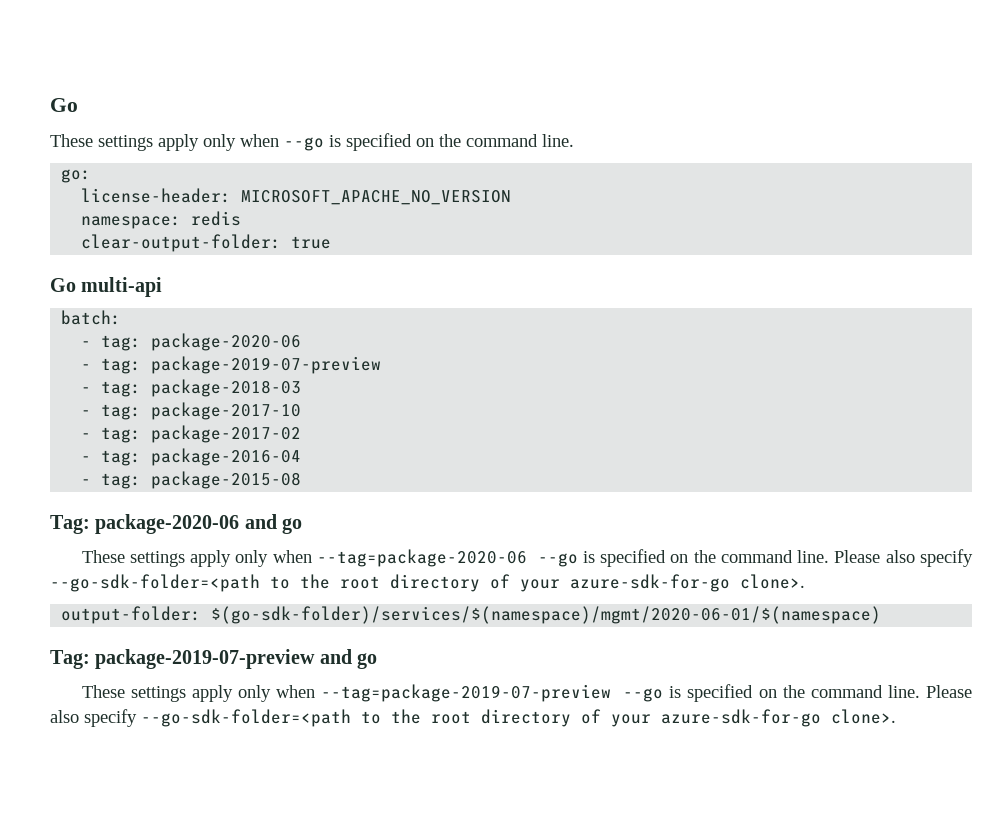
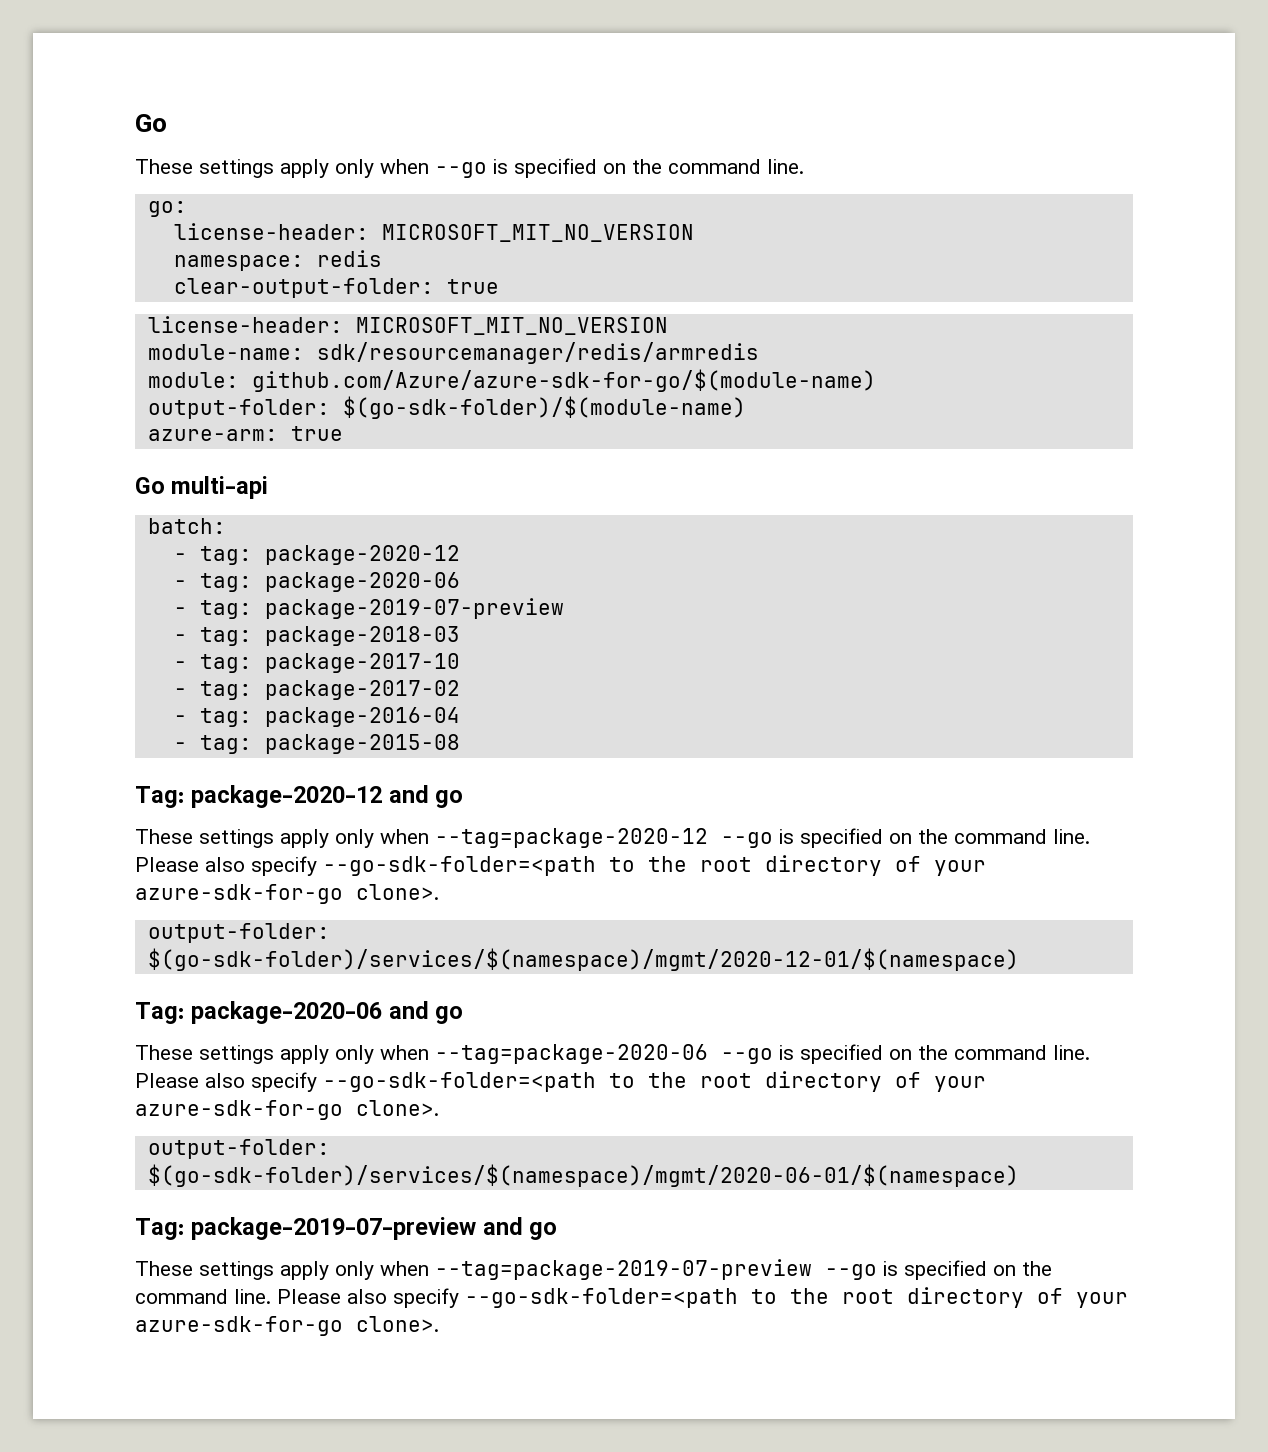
  go:
- license-header: MICROSOFT_APACHE_NO_VERSION
+ license-header: MICROSOFT_MIT_NO_VERSION
  clear-output-folder: true
+ license-header: MICROSOFT_MIT_NO_VERSION
+ module-name: sdk/resourcemanager/redis/armredis
+ module: github.com/Azure/azure-sdk-for-go/$(module-name)
+ output-folder: $(go-sdk-folder)/$(module-name)
+ azure-arm: true
+ - tag: package-2020-12
+ Tag: package-2020-12 and go
+ These settings apply only when --tag=package-2020-12 --go is specified on the command line. Please also specify --go-sdk-folder=<path to the root directory of your azure-sdk-for-go clone>.
+ output-folder: $(go-sdk-folder)/services/$(namespace)/mgmt/2020-12-01/$(namespace)

